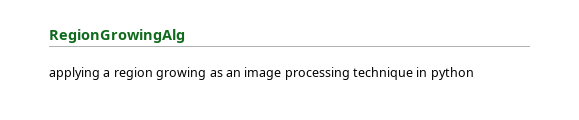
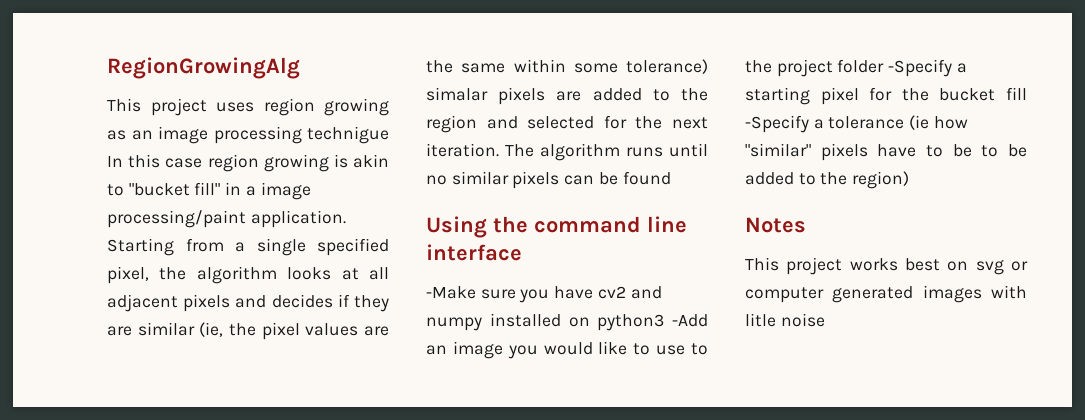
- applying a region growing as an image processing technique in python
+ This project uses region growing as an image processing technigue In this case region growing is akin to "bucket fill" in a image processing/paint application. Starting from a single specified pixel, the algorithm looks at all adjacent pixels and decides if they are similar (ie, the pixel values are the same within some tolerance) simalar pixels are added to the region and selected for the next iteration. The algorithm runs until no similar pixels can be found
+ Using the command line interface
+ -Make sure you have cv2 and numpy installed on python3 -Add an image you would like to use to the project folder -Specify a starting pixel for the bucket fill -Specify a tolerance (ie how "similar" pixels have to be to be added to the region)
+ Notes
+ This project works best on svg or computer generated images with litle noise

